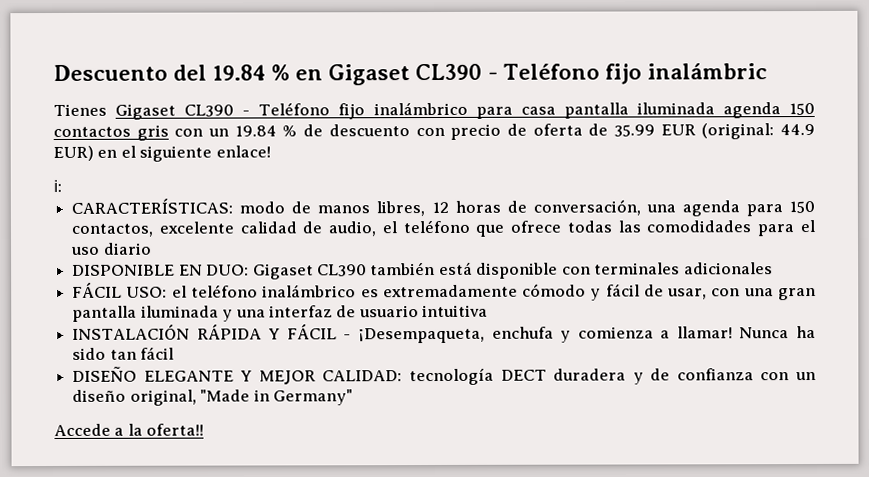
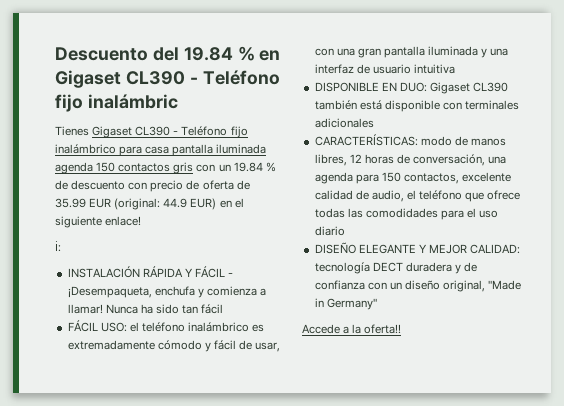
+ INSTALACIÓN RÁPIDA Y FÁCIL - ¡Desempaqueta, enchufa y comienza a llamar! Nunca ha sido tan fácil
+ FÁCIL USO: el teléfono inalámbrico es extremadamente cómodo y fácil de usar, con una gran pantalla iluminada y una interfaz de usuario intuitiva
+ DISPONIBLE EN DUO: Gigaset CL390 también está disponible con terminales adicionales
- DISPONIBLE EN DUO: Gigaset CL390 también está disponible con terminales adicionales
- FÁCIL USO: el teléfono inalámbrico es extremadamente cómodo y fácil de usar, con una gran pantalla iluminada y una interfaz de usuario intuitiva
- INSTALACIÓN RÁPIDA Y FÁCIL - ¡Desempaqueta, enchufa y comienza a llamar! Nunca ha sido tan fácil

